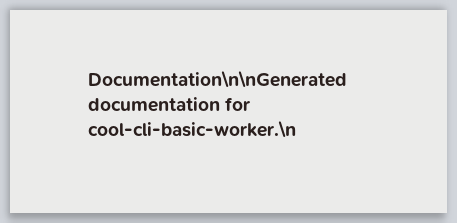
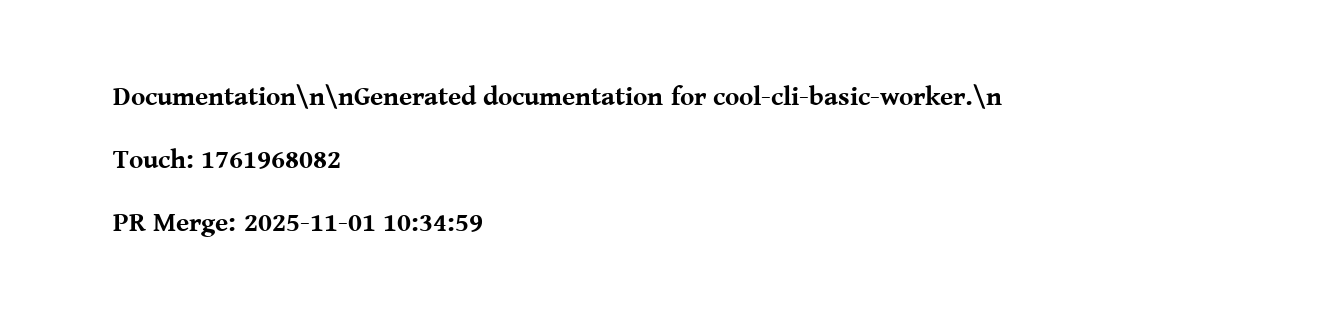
+ Touch: 1761968082
+ PR Merge: 2025-11-01 10:34:59

